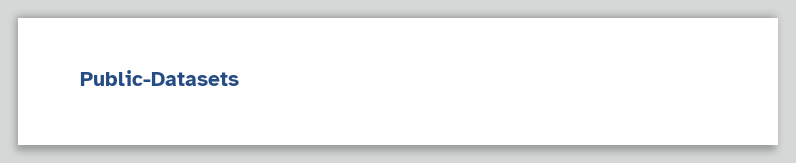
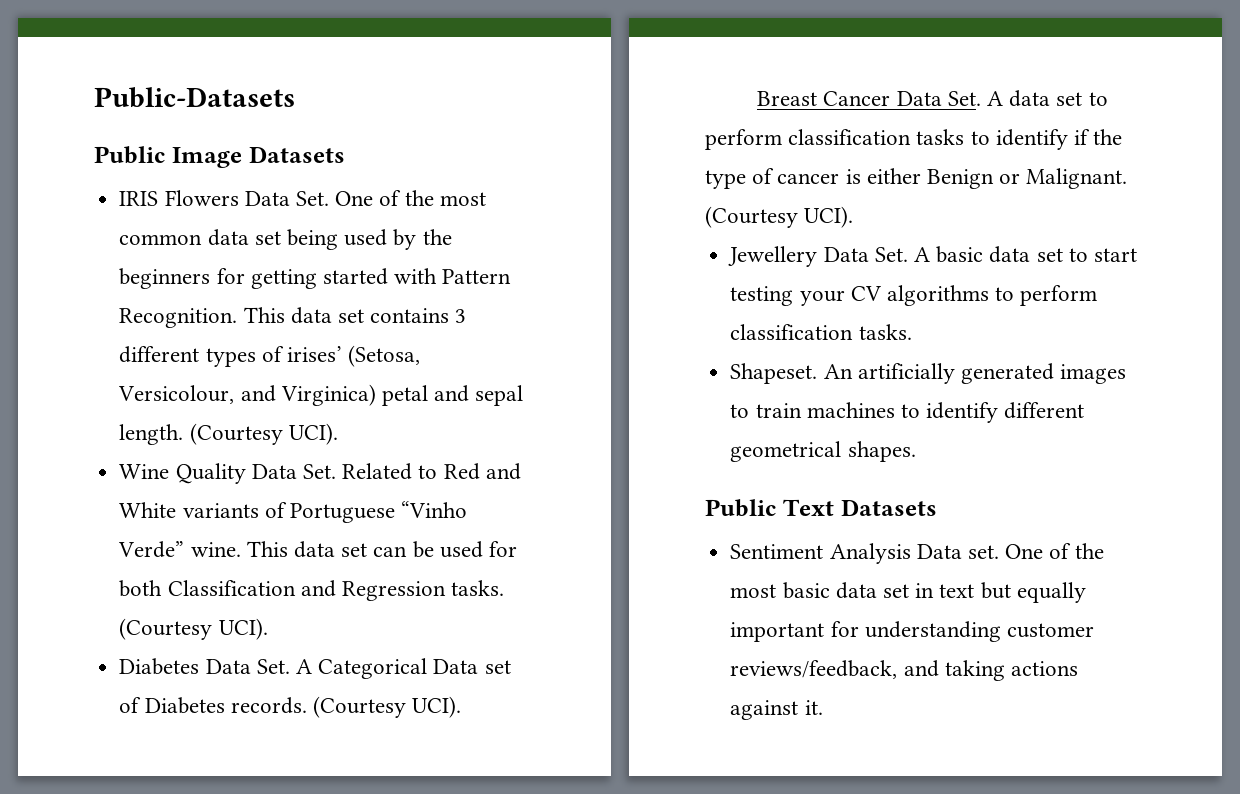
+ Public Image Datasets
+ IRIS Flowers Data Set. One of the most common data set being used by the beginners for getting started with Pattern Recognition. This data set contains 3 different types of irises’ (Setosa, Versicolour, and Virginica) petal and sepal length. (Courtesy UCI).
+ Wine Quality Data Set. Related to Red and White variants of Portuguese “Vinho Verde” wine. This data set can be used for both Classification and Regression tasks. (Courtesy UCI).
+ Diabetes Data Set. A Categorical Data set of Diabetes records. (Courtesy UCI).
+ Breast Cancer Data Set. A data set to perform classification tasks to identify if the type of cancer is either Benign or Malignant. (Courtesy UCI).
+ Jewellery Data Set. A basic data set to start testing your CV algorithms to perform classification tasks.
+ Shapeset. An artificially generated images to train machines to identify different geometrical shapes.
+ Public Text Datasets
+ Sentiment Analysis Data set. One of the most basic data set in text but equally important for understanding customer reviews/feedback, and taking actions against it.

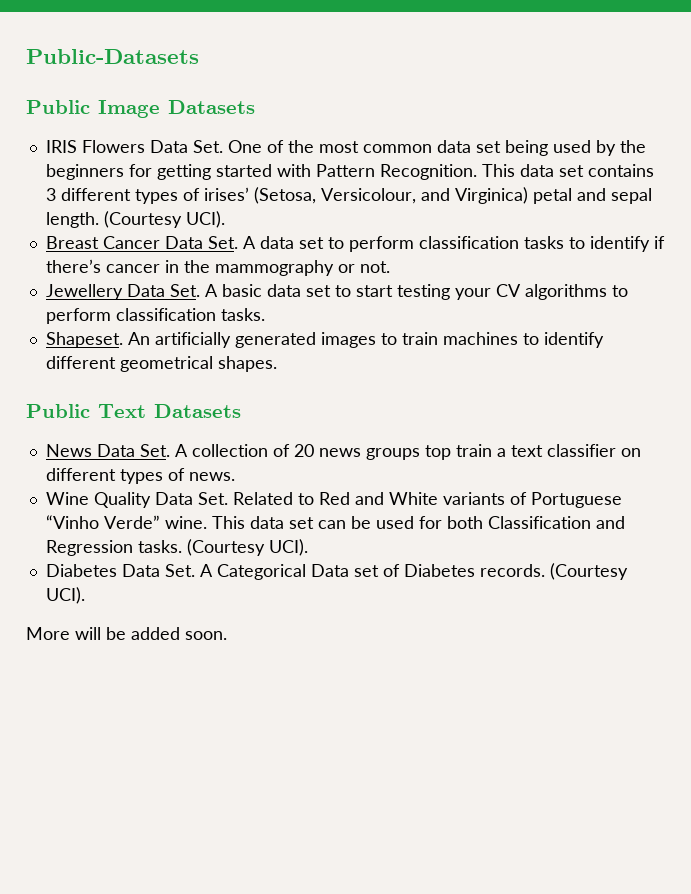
+ Breast Cancer Data Set. A data set to perform classification tasks to identify if there’s cancer in the mammography or not.
+ Jewellery Data Set. A basic data set to start testing your CV algorithms to perform classification tasks.
+ Shapeset. An artificially generated images to train machines to identify different geometrical shapes.
+ Public Text Datasets
+ News Data Set. A collection of 20 news groups top train a text classifier on different types of news.
- Breast Cancer Data Set. A data set to perform classification tasks to identify if the type of cancer is either Benign or Malignant. (Courtesy UCI).
- Jewellery Data Set. A basic data set to start testing your CV algorithms to perform classification tasks.
- Shapeset. An artificially generated images to train machines to identify different geometrical shapes.
- Public Text Datasets
- Sentiment Analysis Data set. One of the most basic data set in text but equally important for understanding customer reviews/feedback, and taking actions against it.
+ More will be added soon.

